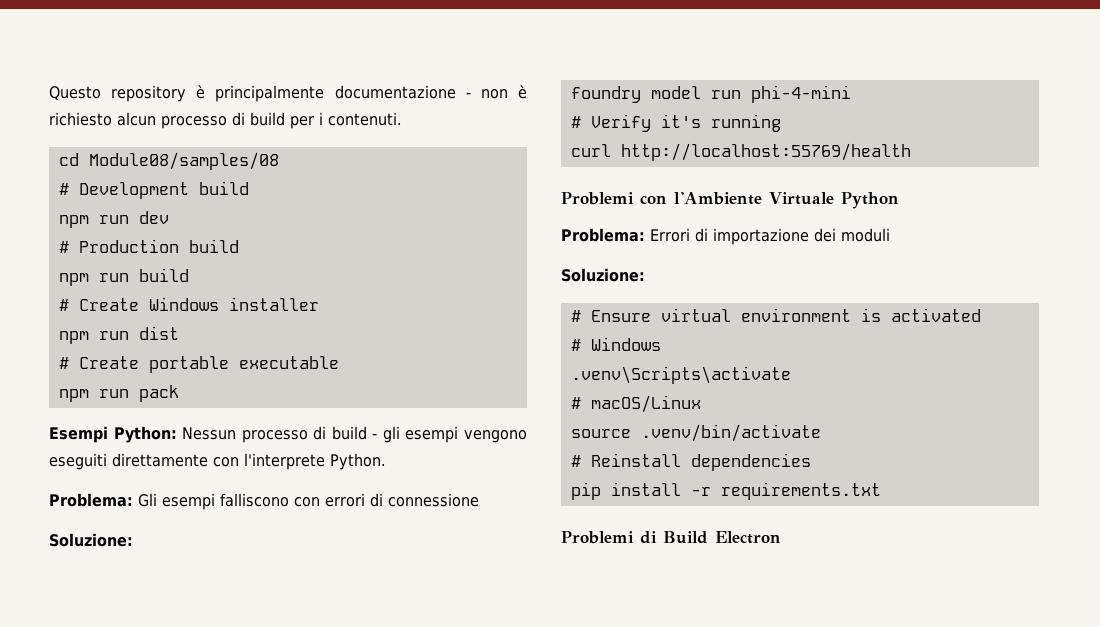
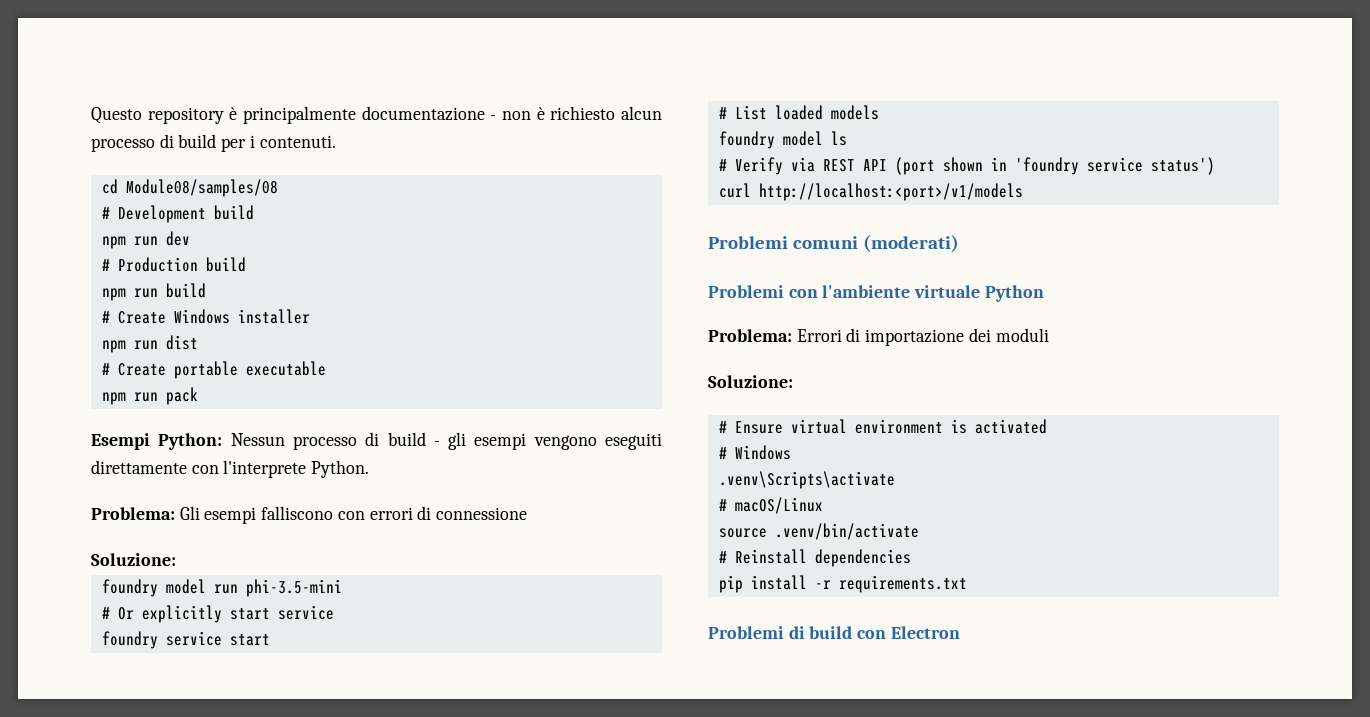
- foundry model run phi-4-mini
- # Verify it's running
- curl http://localhost:55769/health
+ foundry model run phi-3.5-mini
+ # Or explicitly start service
+ foundry service start
+ # List loaded models
+ foundry model ls
+ # Verify via REST API (port shown in 'foundry service status')
+ curl http://localhost:<port>/v1/models
+ Problemi comuni (moderati)
- Problemi con l'Ambiente Virtuale Python
+ Problemi con l'ambiente virtuale Python
- Problemi di Build Electron
+ Problemi di build con Electron

